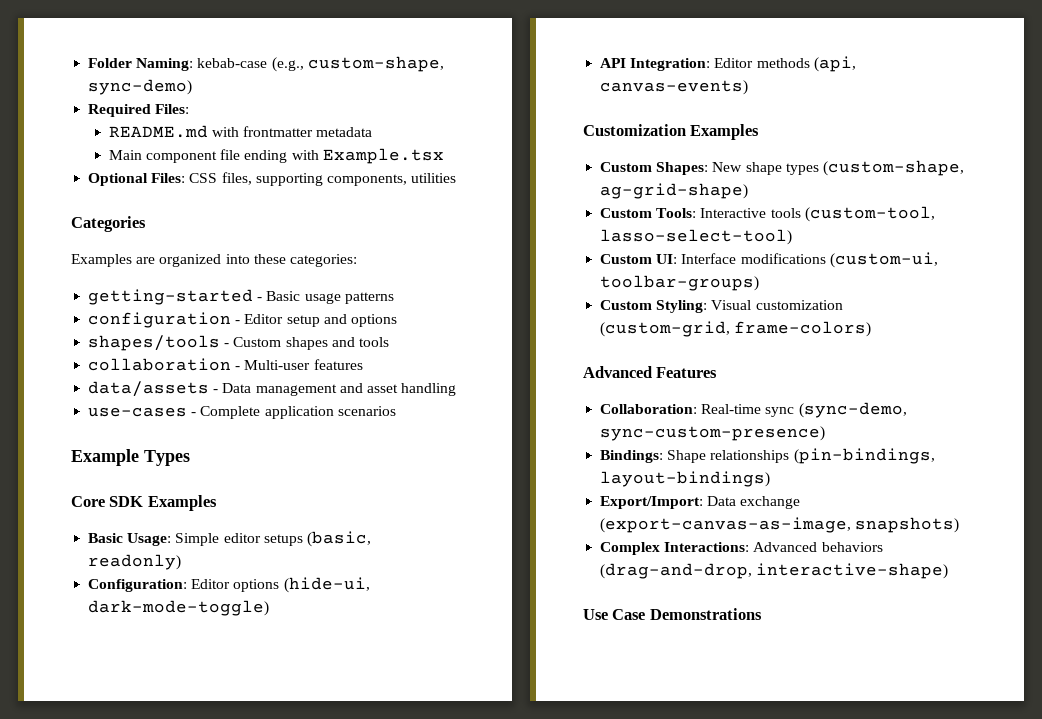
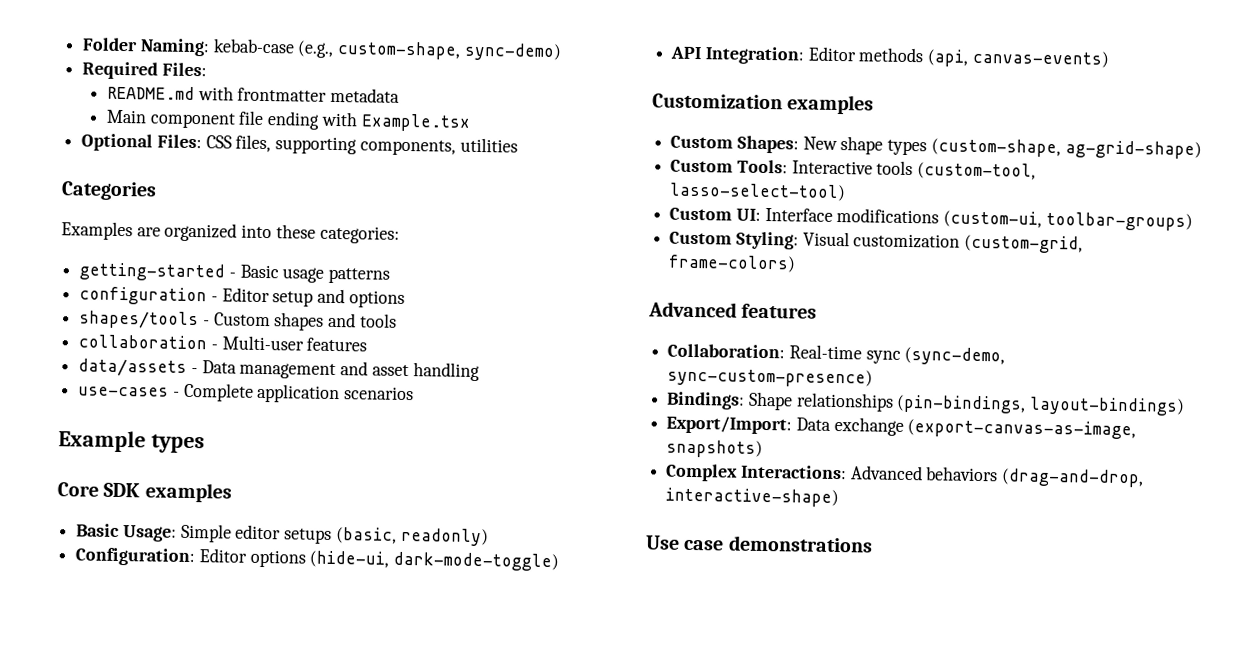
- Example Types
+ Example types
- Core SDK Examples
+ Core SDK examples
- Customization Examples
+ Customization examples
- Advanced Features
+ Advanced features
- Use Case Demonstrations
+ Use case demonstrations

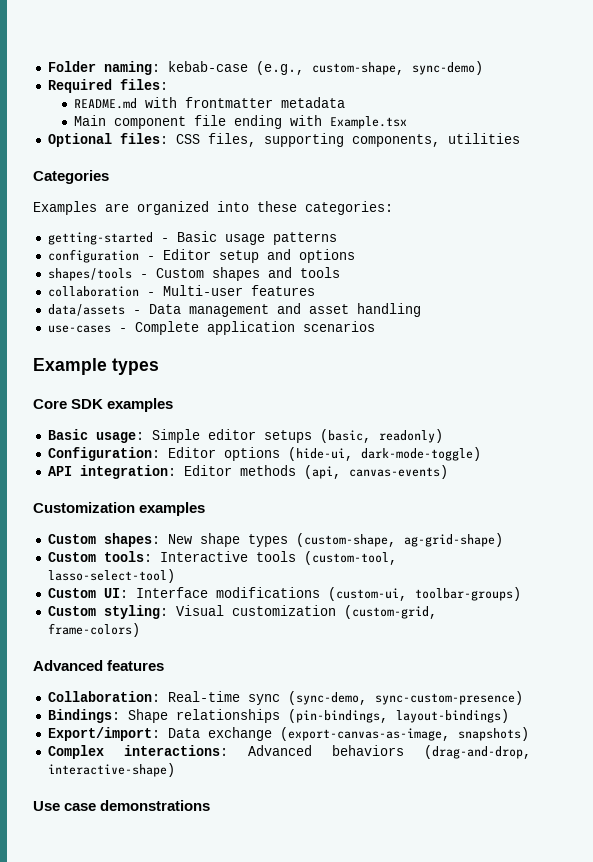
- Folder Naming: kebab-case (e.g., custom-shape, sync-demo)
+ Folder naming: kebab-case (e.g., custom-shape, sync-demo)
- Required Files:
+ Required files:
- Optional Files: CSS files, supporting components, utilities
+ Optional files: CSS files, supporting components, utilities
- Basic Usage: Simple editor setups (basic, readonly)
+ Basic usage: Simple editor setups (basic, readonly)
- API Integration: Editor methods (api, canvas-events)
+ API integration: Editor methods (api, canvas-events)
- Custom Shapes: New shape types (custom-shape, ag-grid-shape)
+ Custom shapes: New shape types (custom-shape, ag-grid-shape)
- Custom Tools: Interactive tools (custom-tool, lasso-select-tool)
+ Custom tools: Interactive tools (custom-tool, lasso-select-tool)
- Custom Styling: Visual customization (custom-grid, frame-colors)
+ Custom styling: Visual customization (custom-grid, frame-colors)
- Export/Import: Data exchange (export-canvas-as-image, snapshots)
+ Export/import: Data exchange (export-canvas-as-image, snapshots)
- Complex Interactions: Advanced behaviors (drag-and-drop, interactive-shape)
+ Complex interactions: Advanced behaviors (drag-and-drop, interactive-shape)

